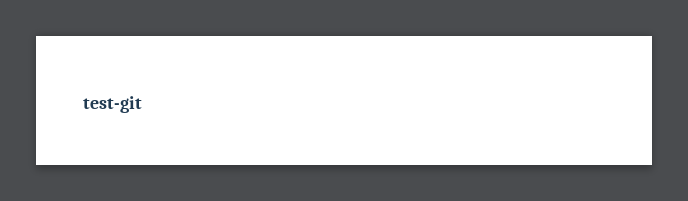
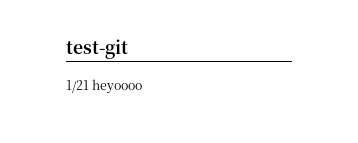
+ 1/21 heyoooo

